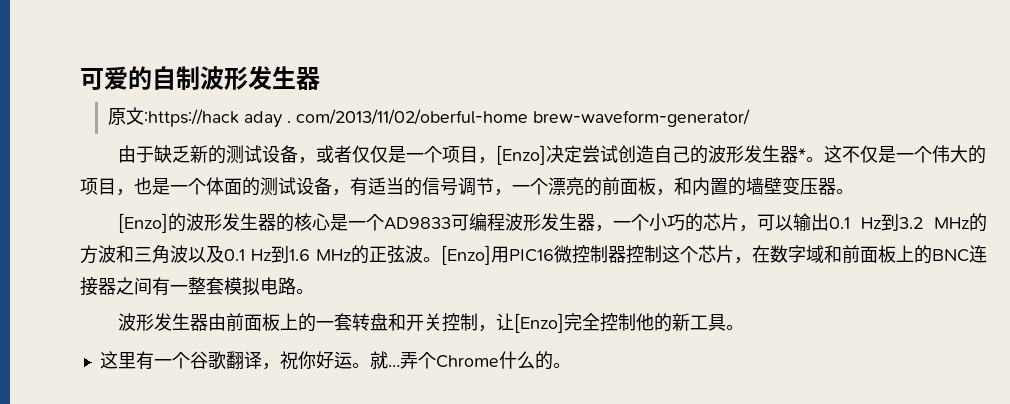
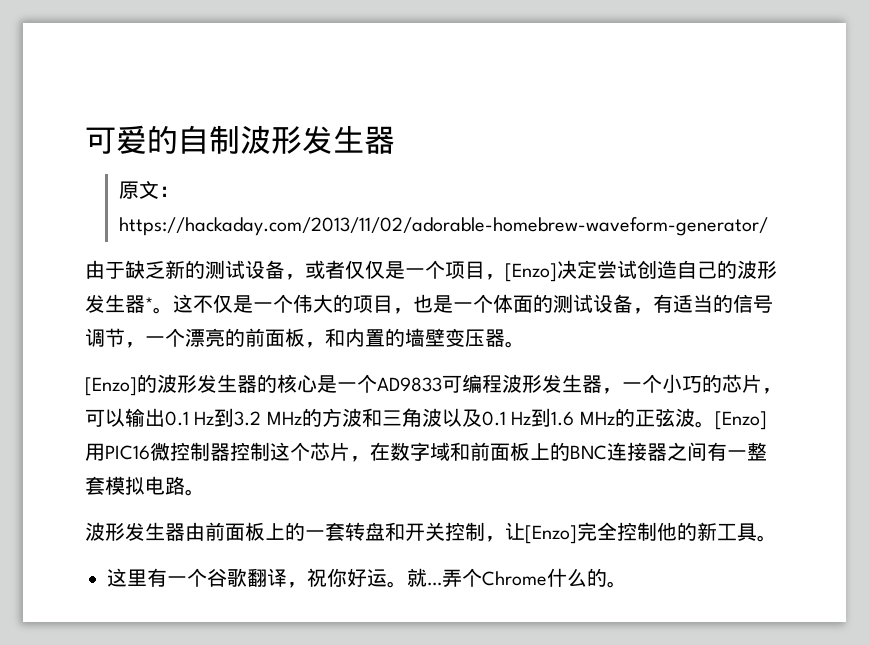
- 原文:https://hack aday . com/2013/11/02/oberful-home brew-waveform-generator/
+ 原文：https://hackaday.com/2013/11/02/adorable-homebrew-waveform-generator/

